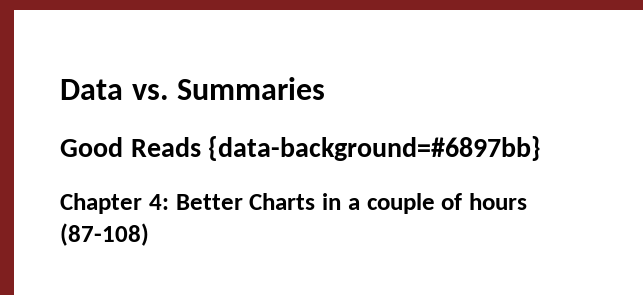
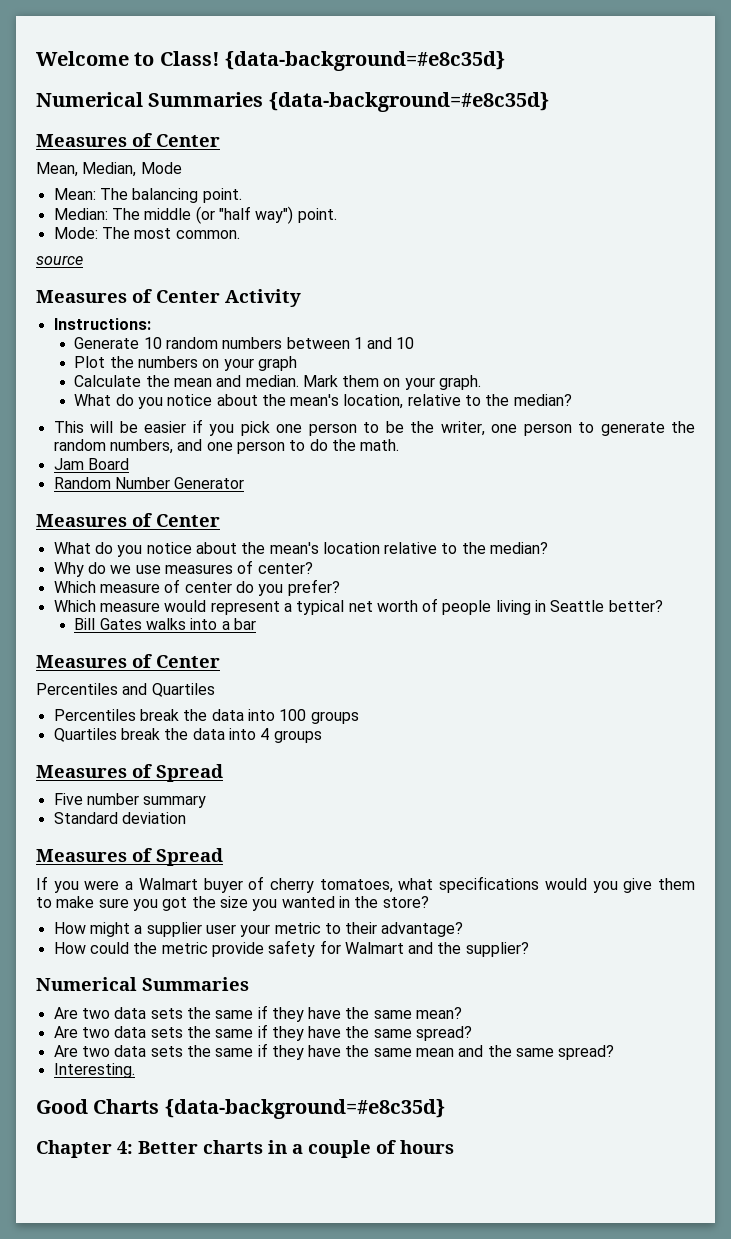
- Data vs. Summaries
+ Welcome to Class! {data-background=#e8c35d}
+ Numerical Summaries {data-background=#e8c35d}
+ Measures of Center
+ Mean, Median, Mode
+ Mean: The balancing point.
+ Median: The middle (or "half way") point.
+ Mode: The most common.
+ source
+ Measures of Center Activity
+ Instructions:
+ Generate 10 random numbers between 1 and 10
+ Plot the numbers on your graph
+ Calculate the mean and median. Mark them on your graph.
+ What do you notice about the mean's location, relative to the median?
+ This will be easier if you pick one person to be the writer, one person to generate the random numbers, and one person to do the math.
+ Jam Board
+ Random Number Generator
+ Measures of Center
+ What do you notice about the mean's location relative to the median?
+ Why do we use measures of center?
+ Which measure of center do you prefer?
+ Which measure would represent a typical net worth of people living in Seattle better?
+ Bill Gates walks into a bar
+ Measures of Center
+ Percentiles and Quartiles
+ Percentiles break the data into 100 groups
+ Quartiles break the data into 4 groups
+ Measures of Spread
+ Five number summary
+ Standard deviation
+ Measures of Spread
+ If you were a Walmart buyer of cherry tomatoes, what specifications would you give them to make sure you got the size you wanted in the store?
+ How might a supplier user your metric to their advantage?
+ How could the metric provide safety for Walmart and the supplier?
+ Numerical Summaries
+ Are two data sets the same if they have the same mean?
+ Are two data sets the same if they have the same spread?
+ Are two data sets the same if they have the same mean and the same spread?
+ Interesting.
- Good Reads {data-background=#6897bb}
+ Good Charts {data-background=#e8c35d}
- Chapter 4: Better Charts in a couple of hours (87-108)
+ Chapter 4: Better charts in a couple of hours

